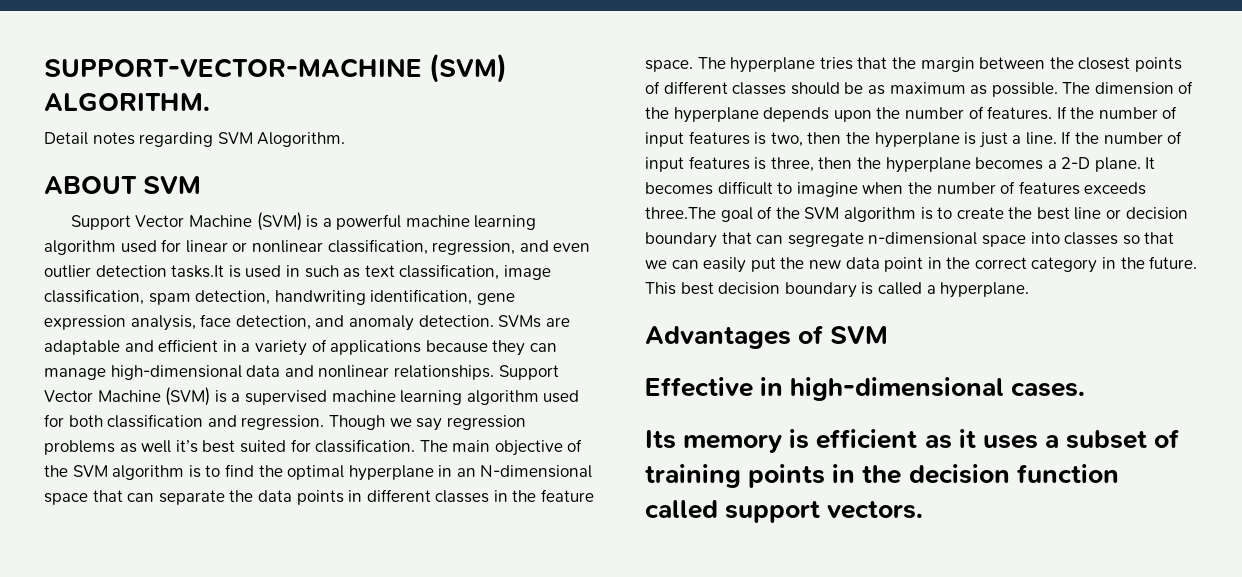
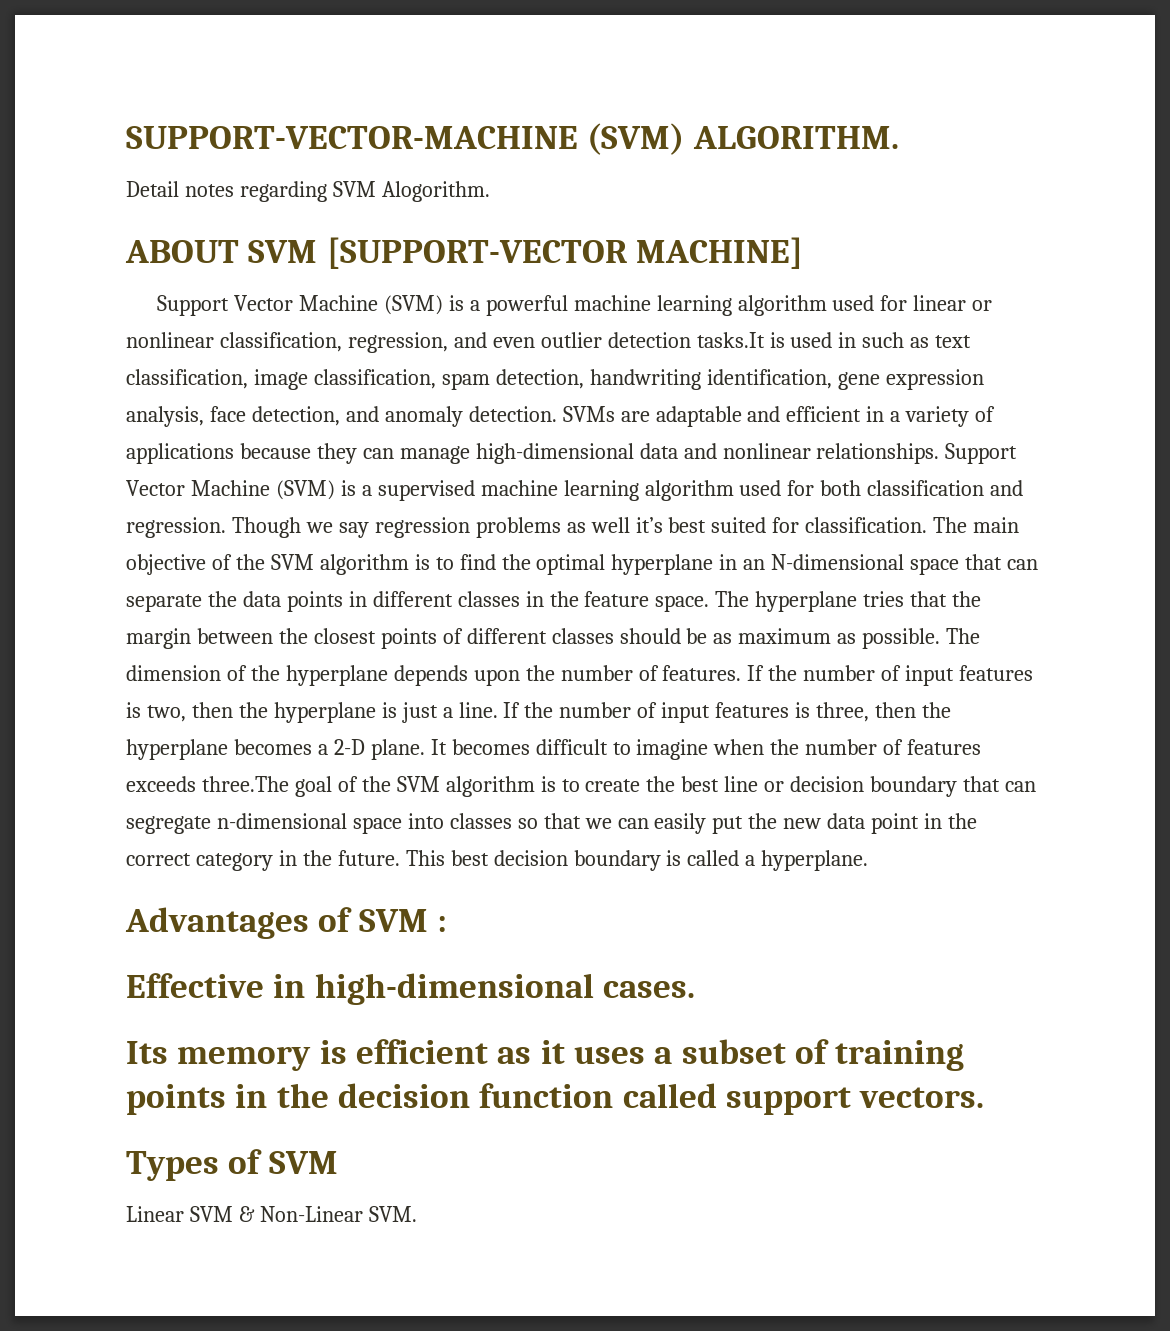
- ABOUT SVM
+ ABOUT SVM [SUPPORT-VECTOR MACHINE]
- Advantages of SVM
+ Advantages of SVM :
+ Types of SVM
+ Linear SVM & Non-Linear SVM.

